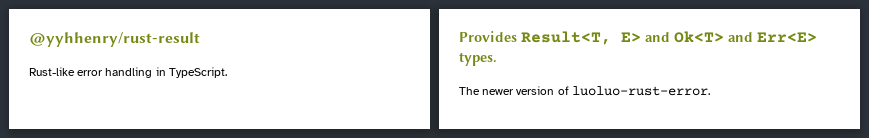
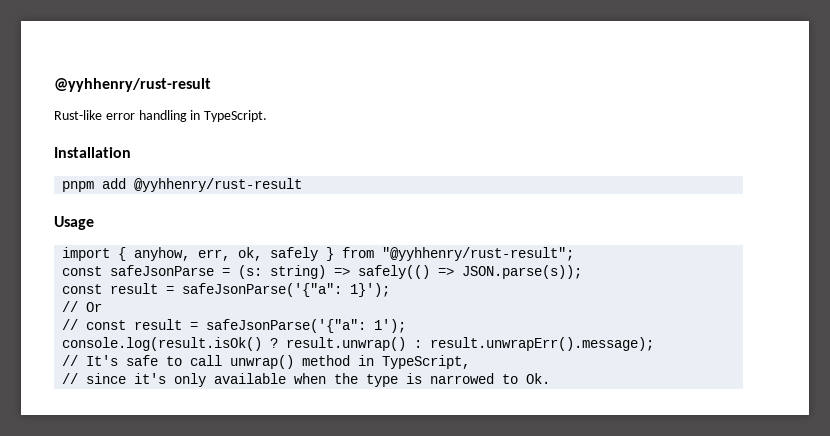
- Provides Result<T, E> and Ok<T> and Err<E> types.
- The newer version of luoluo-rust-error.
+ Installation
+ pnpm add @yyhhenry/rust-result
+ Usage
+ import { anyhow, err, ok, safely } from "@yyhhenry/rust-result";
+ const safeJsonParse = (s: string) => safely(() => JSON.parse(s));
+ const result = safeJsonParse('{"a": 1}');
+ // Or
+ // const result = safeJsonParse('{"a": 1');
+ console.log(result.isOk() ? result.unwrap() : result.unwrapErr().message);
+ // It's safe to call unwrap() method in TypeScript,
+ // since it's only available when the type is narrowed to Ok.

